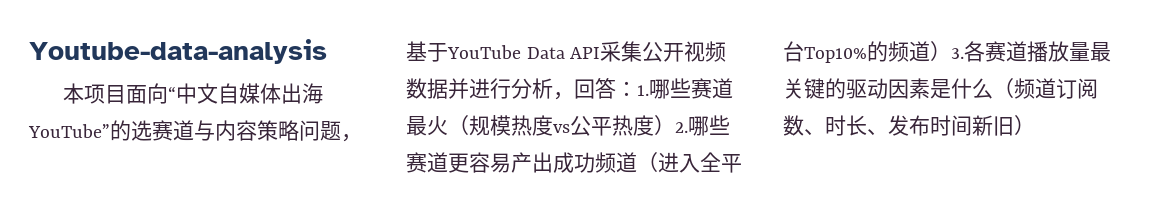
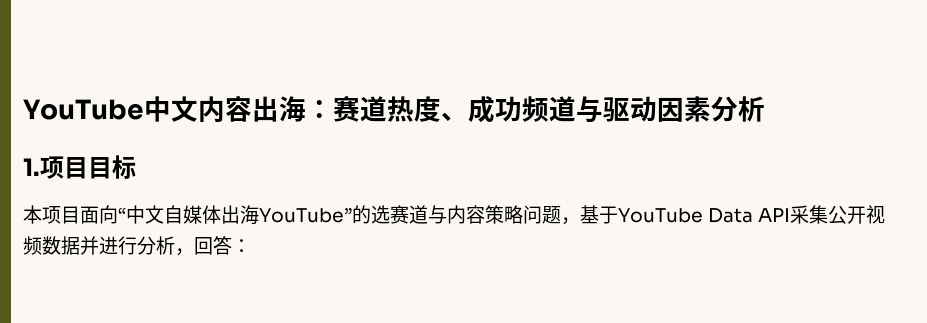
- Youtube-data-analysis
+ YouTube中文内容出海：赛道热度、成功频道与驱动因素分析
+ 1.项目目标
- 本项目面向“中文自媒体出海YouTube”的选赛道与内容策略问题，基于YouTube Data API采集公开视频数据并进行分析，回答：1.哪些赛道最火（规模热度vs公平热度）2.哪些赛道更容易产出成功频道（进入全平台Top10%的频道）3.各赛道播放量最关键的驱动因素是什么（频道订阅数、时长、发布时间新旧）
+ 本项目面向“中文自媒体出海YouTube”的选赛道与内容策略问题，基于YouTube Data API采集公开视频数据并进行分析，回答：

